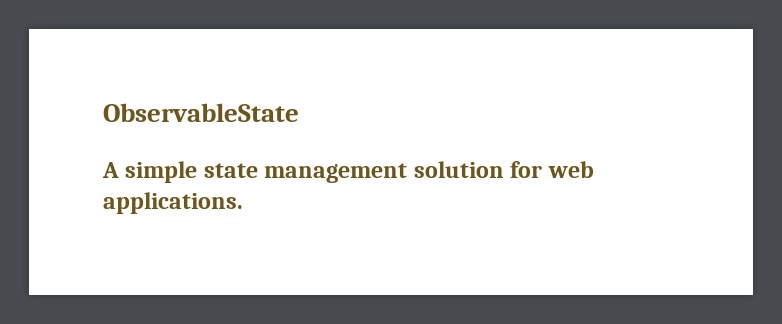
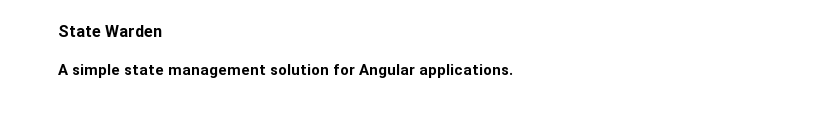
- ObservableState
+ State Warden
- A simple state management solution for web applications.
+ A simple state management solution for Angular applications.

